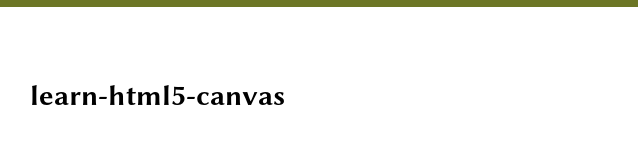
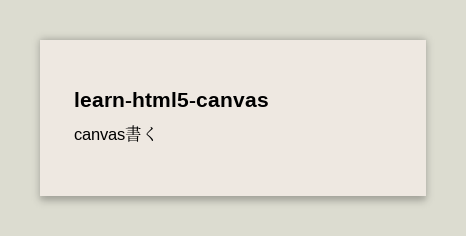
+ canvas書く

